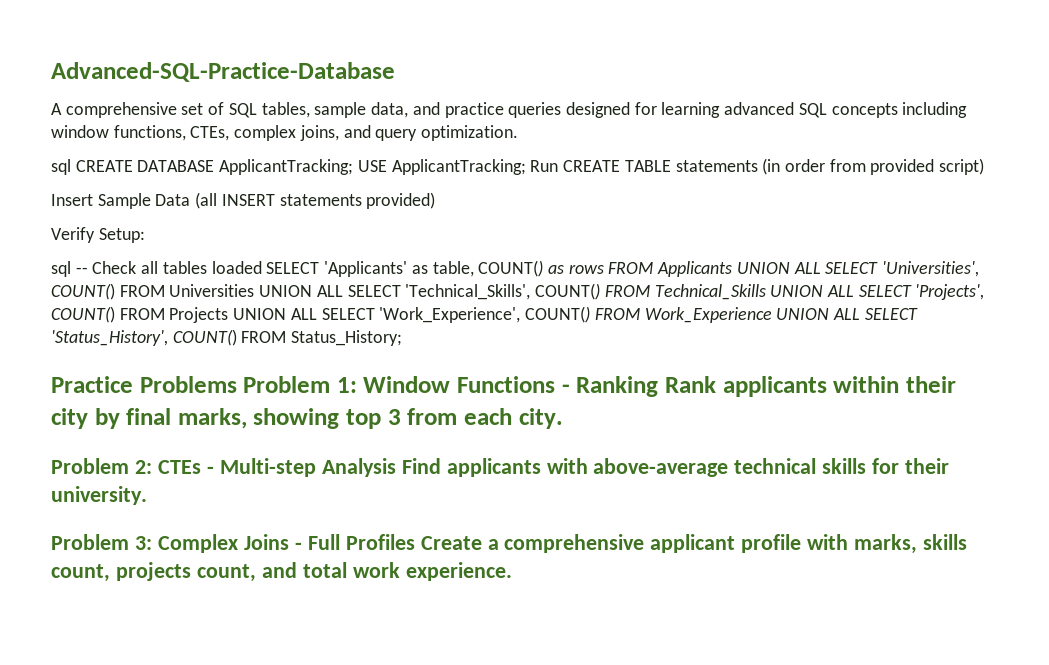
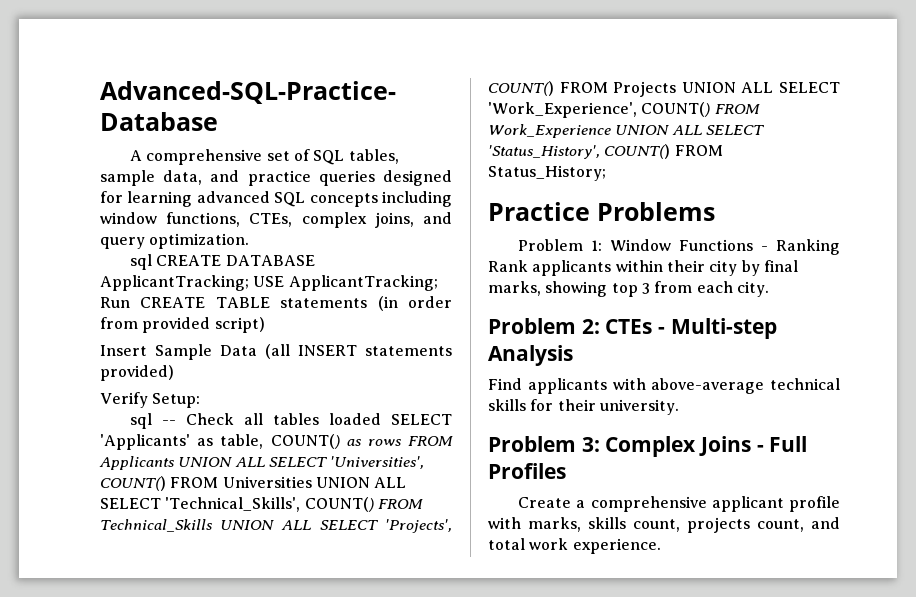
- Practice Problems Problem 1: Window Functions - Ranking Rank applicants within their city by final marks, showing top 3 from each city.
+ Practice Problems
+ Problem 1: Window Functions - Ranking Rank applicants within their city by final marks, showing top 3 from each city.
- Problem 2: CTEs - Multi-step Analysis Find applicants with above-average technical skills for their university.
+ Problem 2: CTEs - Multi-step Analysis
+ Find applicants with above-average technical skills for their university.
- Problem 3: Complex Joins - Full Profiles Create a comprehensive applicant profile with marks, skills count, projects count, and total work experience.
+ Problem 3: Complex Joins - Full Profiles
+ Create a comprehensive applicant profile with marks, skills count, projects count, and total work experience.

